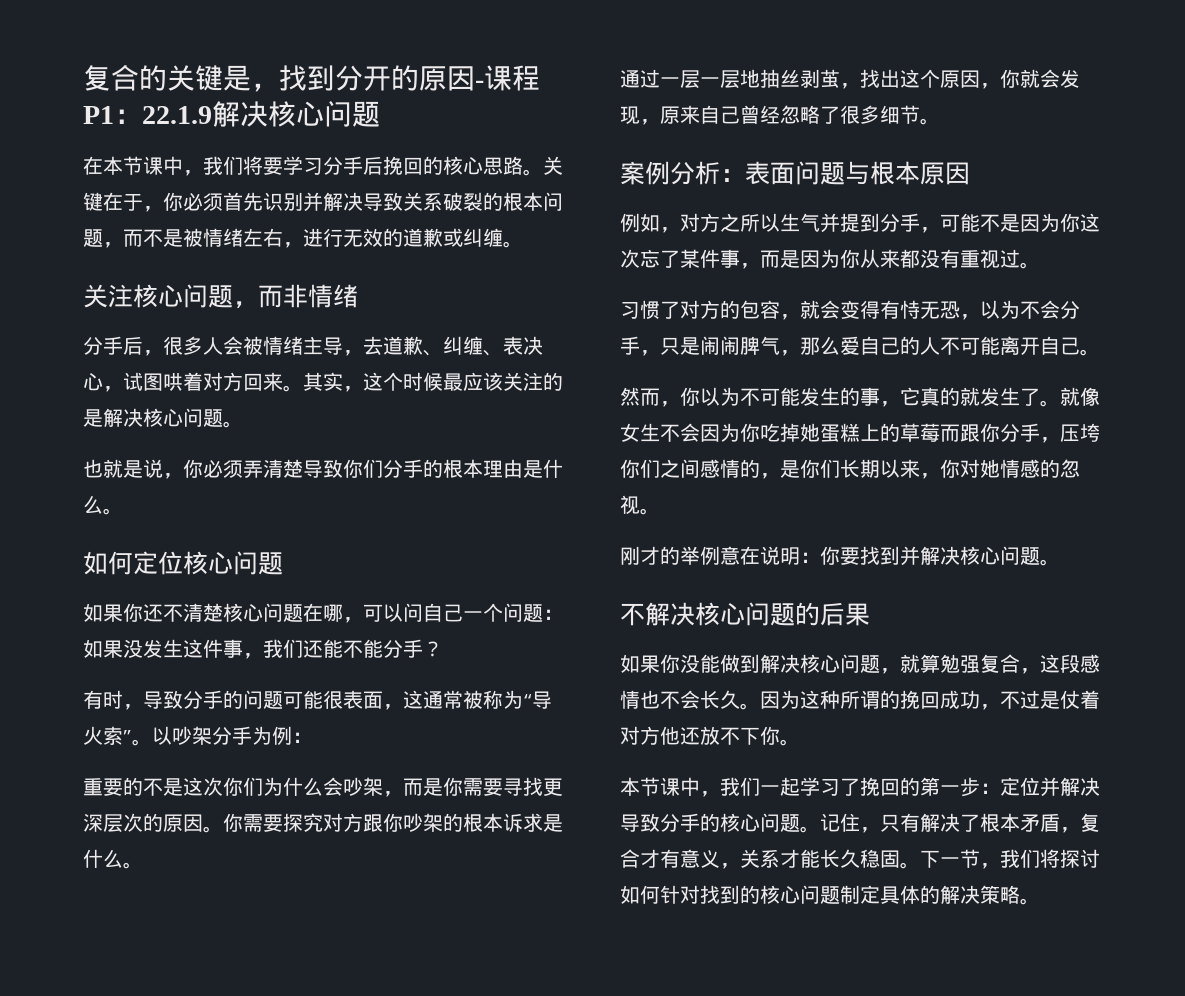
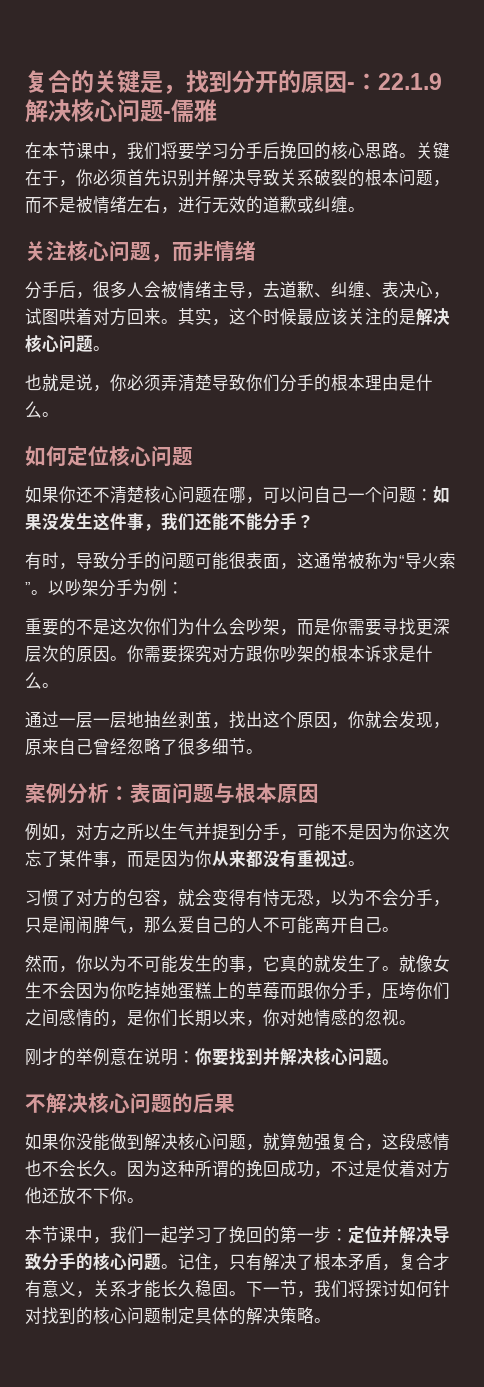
- 复合的关键是，找到分开的原因-课程P1：22.1.9解决核心问题
+ 复合的关键是，找到分开的原因-：22.1.9解决核心问题-儒雅

